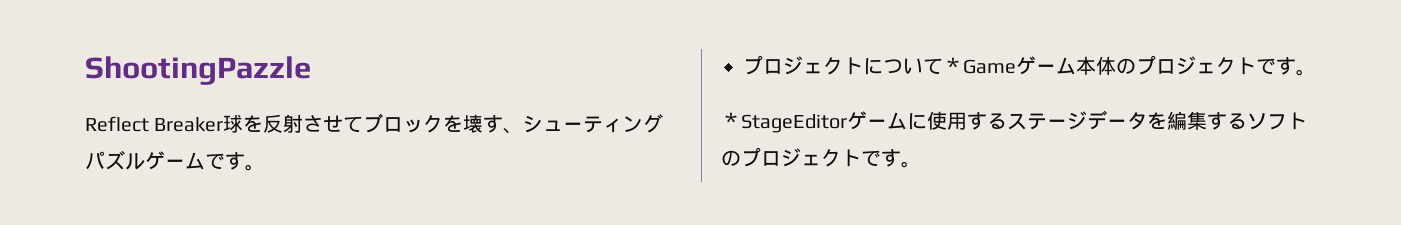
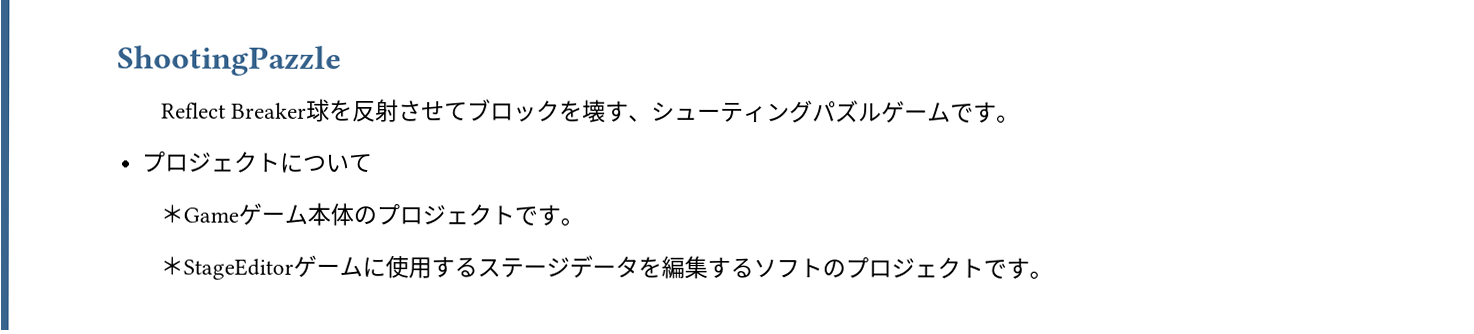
- プロジェクトについて＊Gameゲーム本体のプロジェクトです。
+ プロジェクトについて
+ ＊Gameゲーム本体のプロジェクトです。

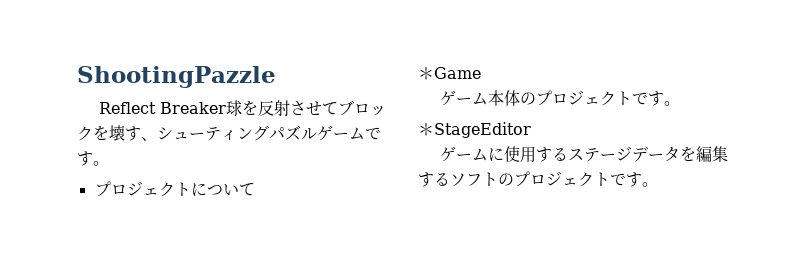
- ＊Gameゲーム本体のプロジェクトです。
+ ＊Game
+ ゲーム本体のプロジェクトです。
- ＊StageEditorゲームに使用するステージデータを編集するソフトのプロジェクトです。
+ ＊StageEditor
+ ゲームに使用するステージデータを編集するソフトのプロジェクトです。

